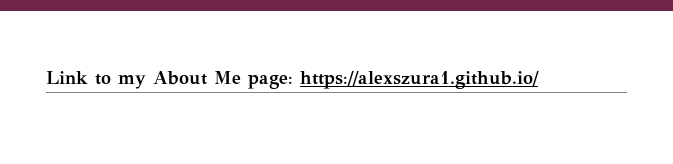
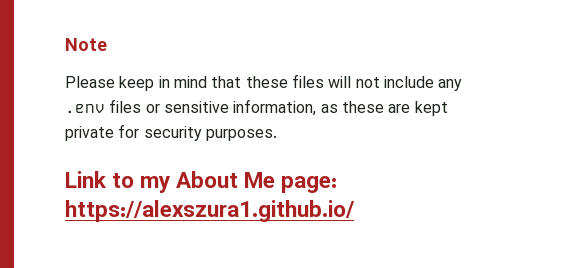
+ Note
+ Please keep in mind that these files will not include any .env files or sensitive information, as these are kept private for security purposes.

